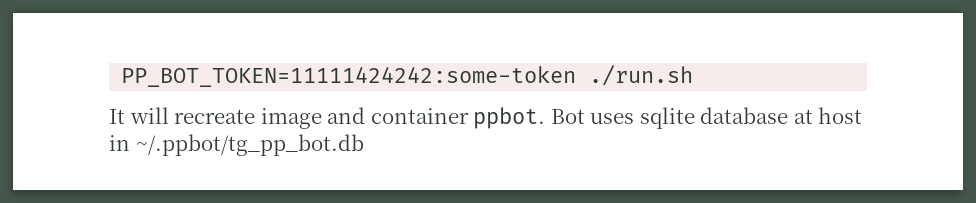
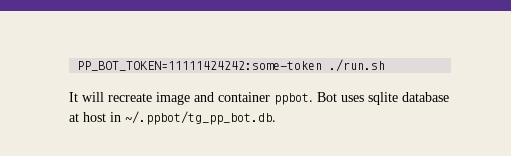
- Bot uses sqlite database at host in ~/.ppbot/tg_pp_bot.db
+ Bot uses sqlite database at host in ~/.ppbot/tg_pp_bot.db.

